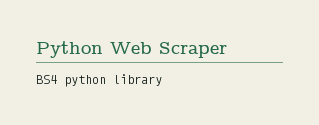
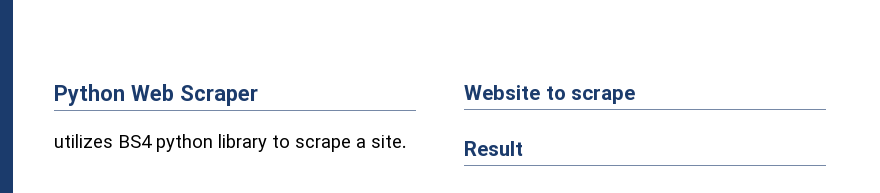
- BS4 python library
+ utilizes BS4 python library to scrape a site.
+ Website to scrape
+ Result

